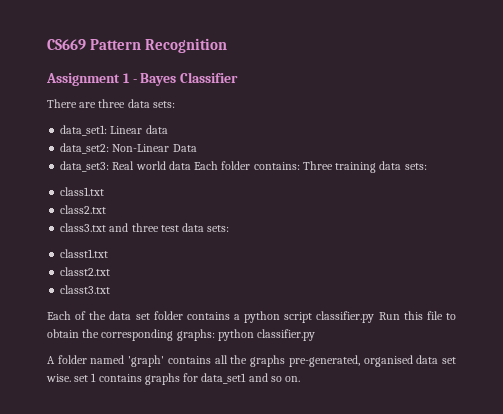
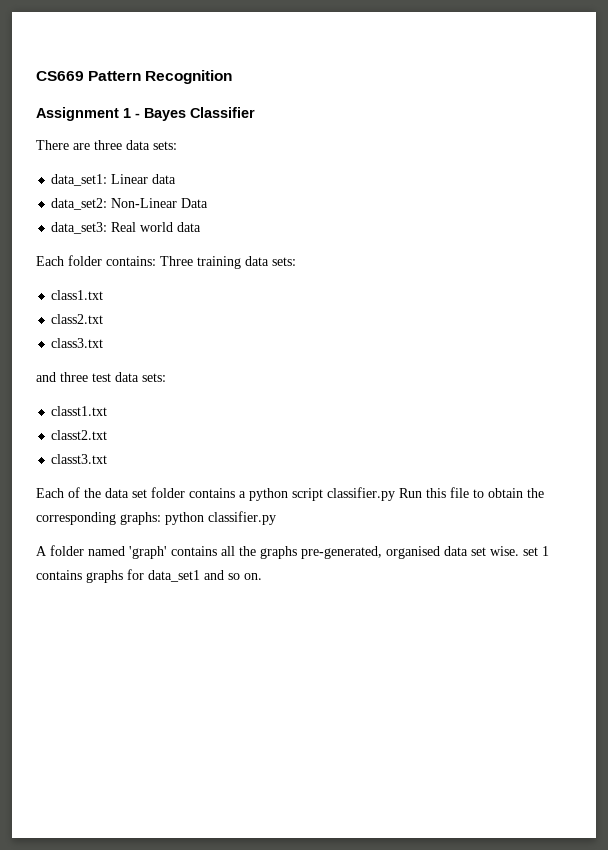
- data_set3: Real world data Each folder contains: Three training data sets:
+ data_set3: Real world data
+ Each folder contains: Three training data sets:
- class3.txt and three test data sets:
+ class3.txt
+ and three test data sets:

